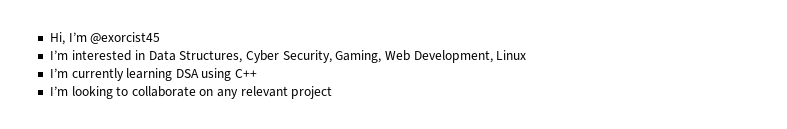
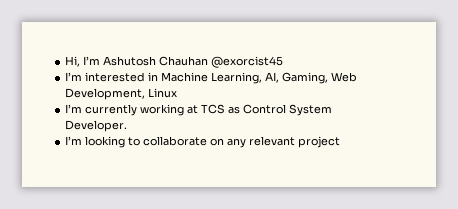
- Hi, I’m @exorcist45
+ Hi, I’m Ashutosh Chauhan @exorcist45
- I’m interested in Data Structures, Cyber Security, Gaming, Web Development, Linux
+ I’m interested in Machine Learning, AI, Gaming, Web Development, Linux
- I’m currently learning DSA using C++
+ I’m currently working at TCS as Control System Developer.

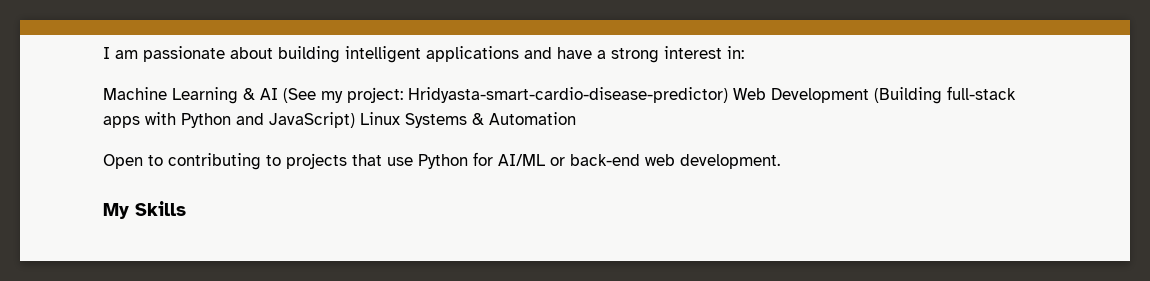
- Hi, I’m Ashutosh Chauhan @exorcist45
- I’m interested in Machine Learning, AI, Gaming, Web Development, Linux
- I’m currently working at TCS as Control System Developer.
- I’m looking to collaborate on any relevant project
+ I am passionate about building intelligent applications and have a strong interest in:
+ Machine Learning & AI (See my project: Hridyasta-smart-cardio-disease-predictor) Web Development (Building full-stack apps with Python and JavaScript) Linux Systems & Automation
+ Open to contributing to projects that use Python for AI/ML or back-end web development.
+ My Skills

